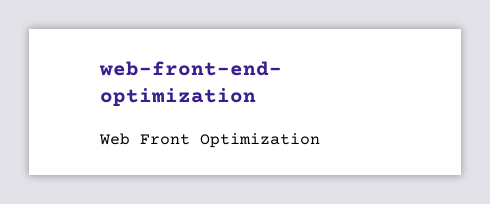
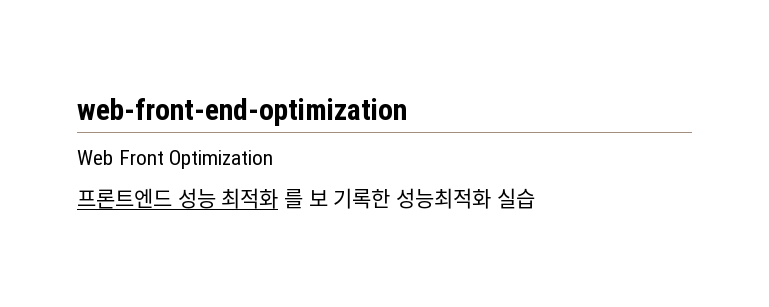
+ 프론트엔드 성능 최적화 를 보 기록한 성능최적화 실습

